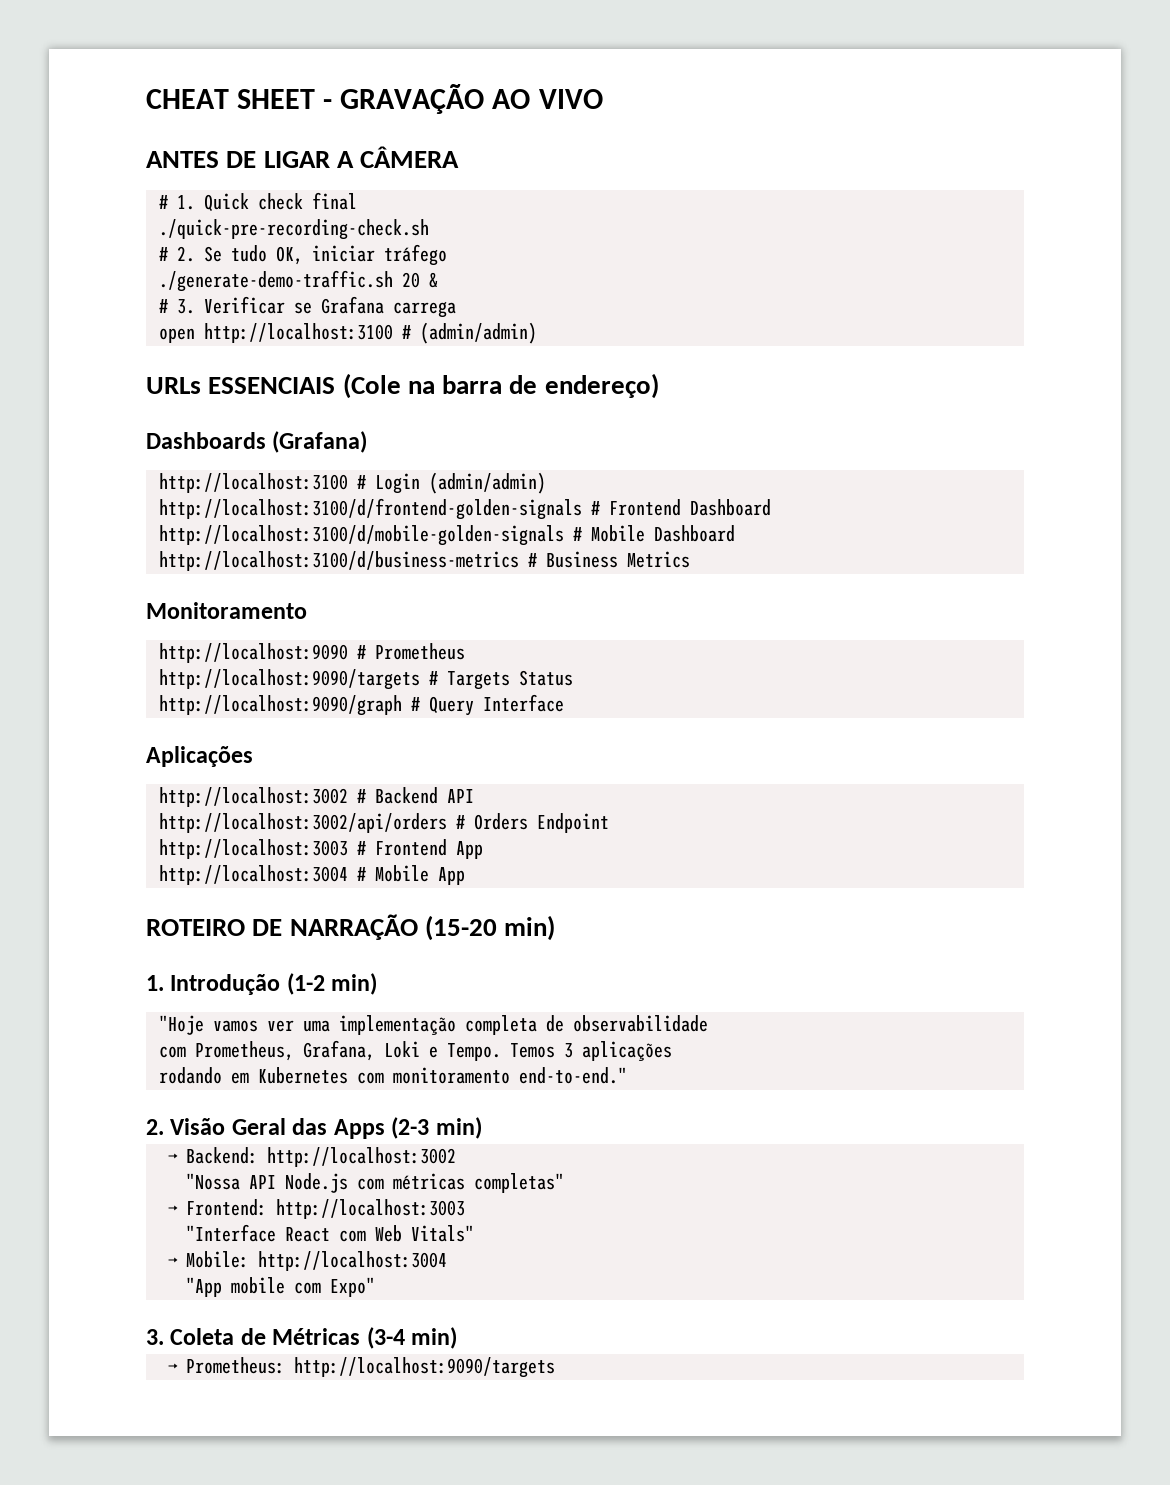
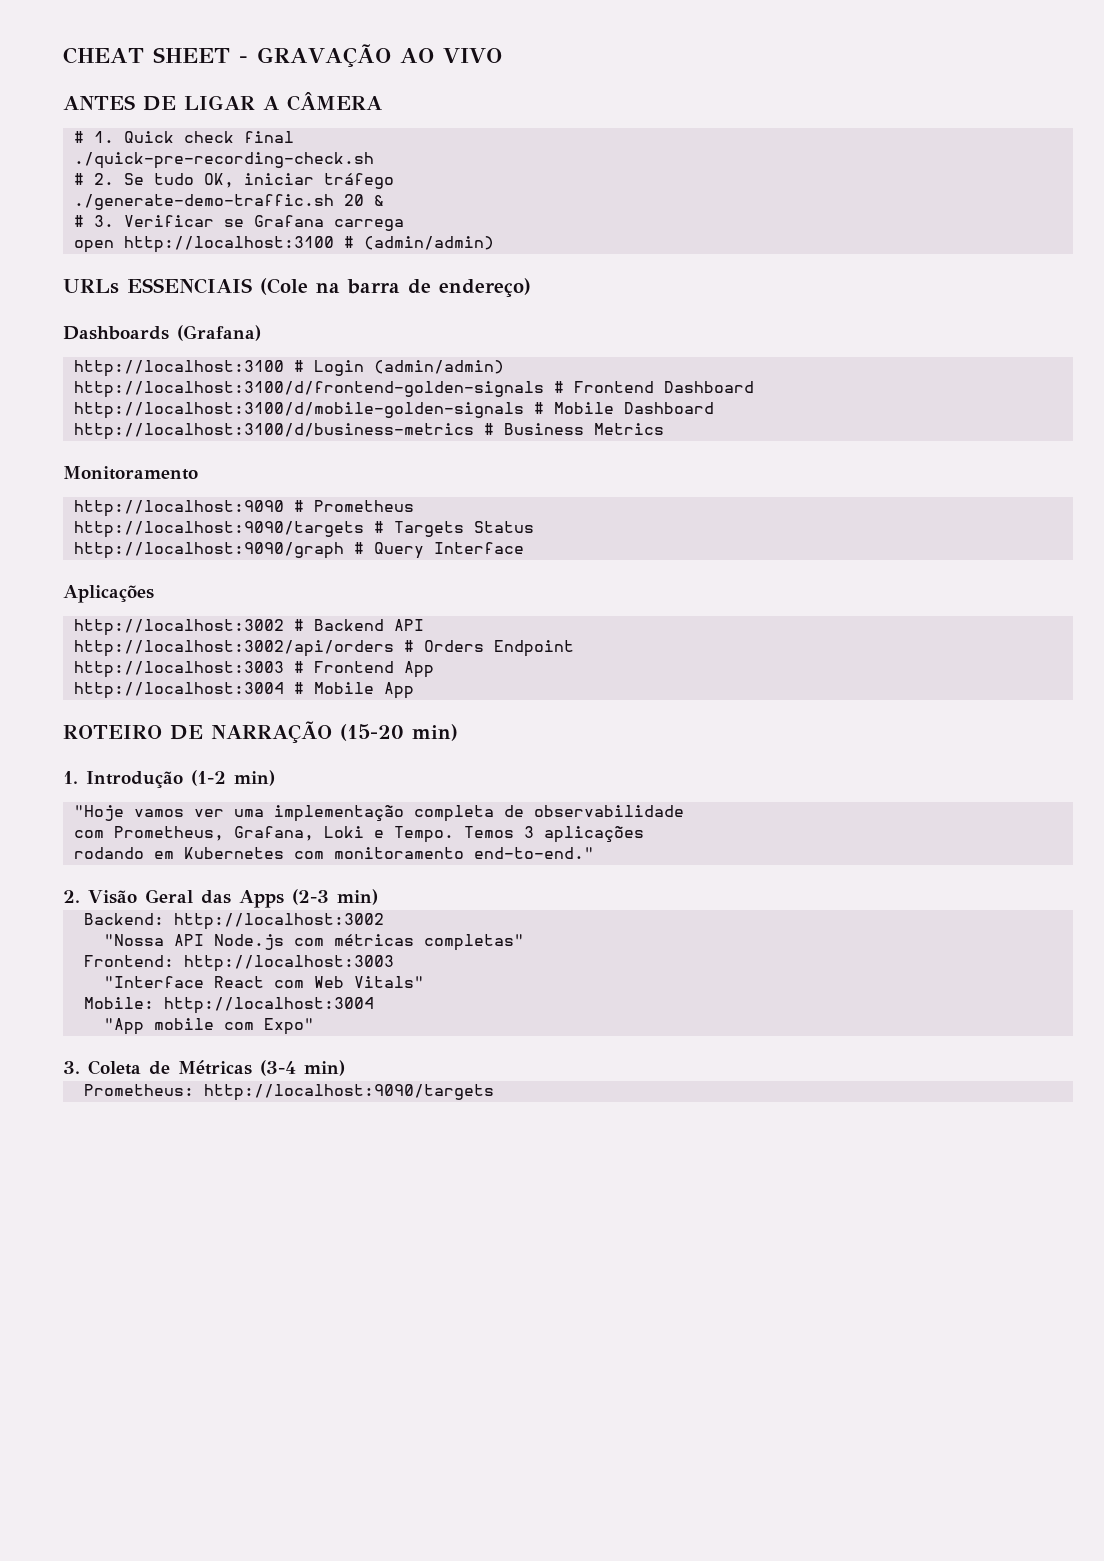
- → Backend: http://localhost:3002
+ Backend: http://localhost:3002
- → Frontend: http://localhost:3003
+ Frontend: http://localhost:3003
- → Mobile: http://localhost:3004
+ Mobile: http://localhost:3004
- → Prometheus: http://localhost:9090/targets
+ Prometheus: http://localhost:9090/targets

